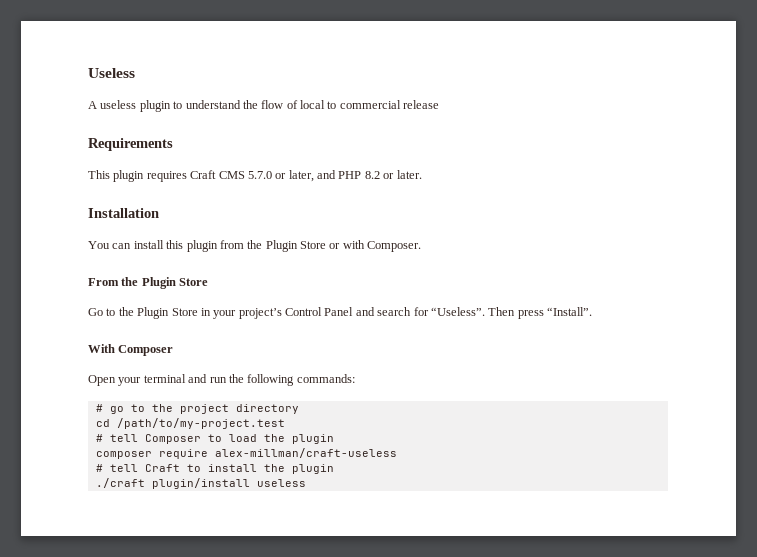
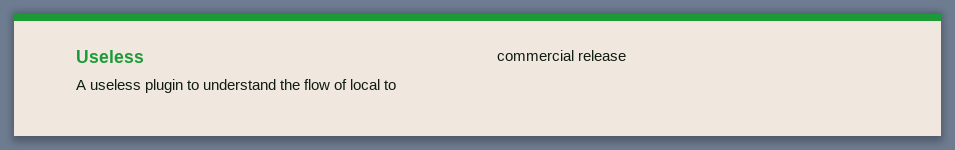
- Requirements
- This plugin requires Craft CMS 5.7.0 or later, and PHP 8.2 or later.
- Installation
- You can install this plugin from the Plugin Store or with Composer.
- From the Plugin Store
- Go to the Plugin Store in your project’s Control Panel and search for “Useless”. Then press “Install”.
- With Composer
- Open your terminal and run the following commands:
- # go to the project directory
- cd /path/to/my-project.test
- # tell Composer to load the plugin
- composer require alex-millman/craft-useless
- # tell Craft to install the plugin
- ./craft plugin/install useless

